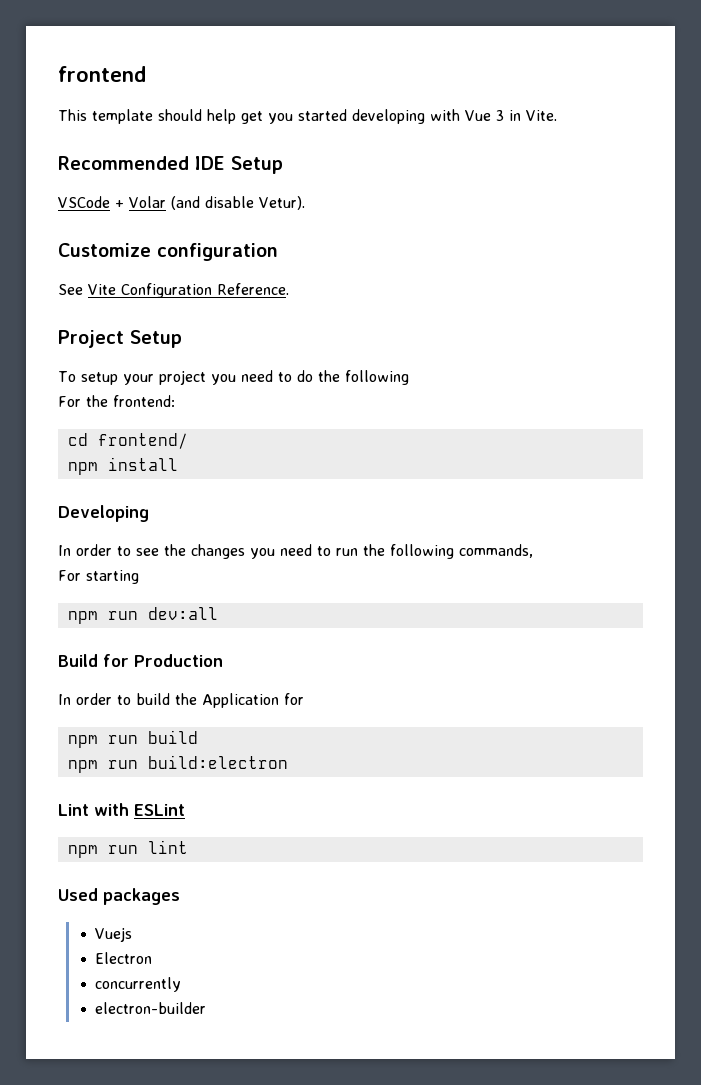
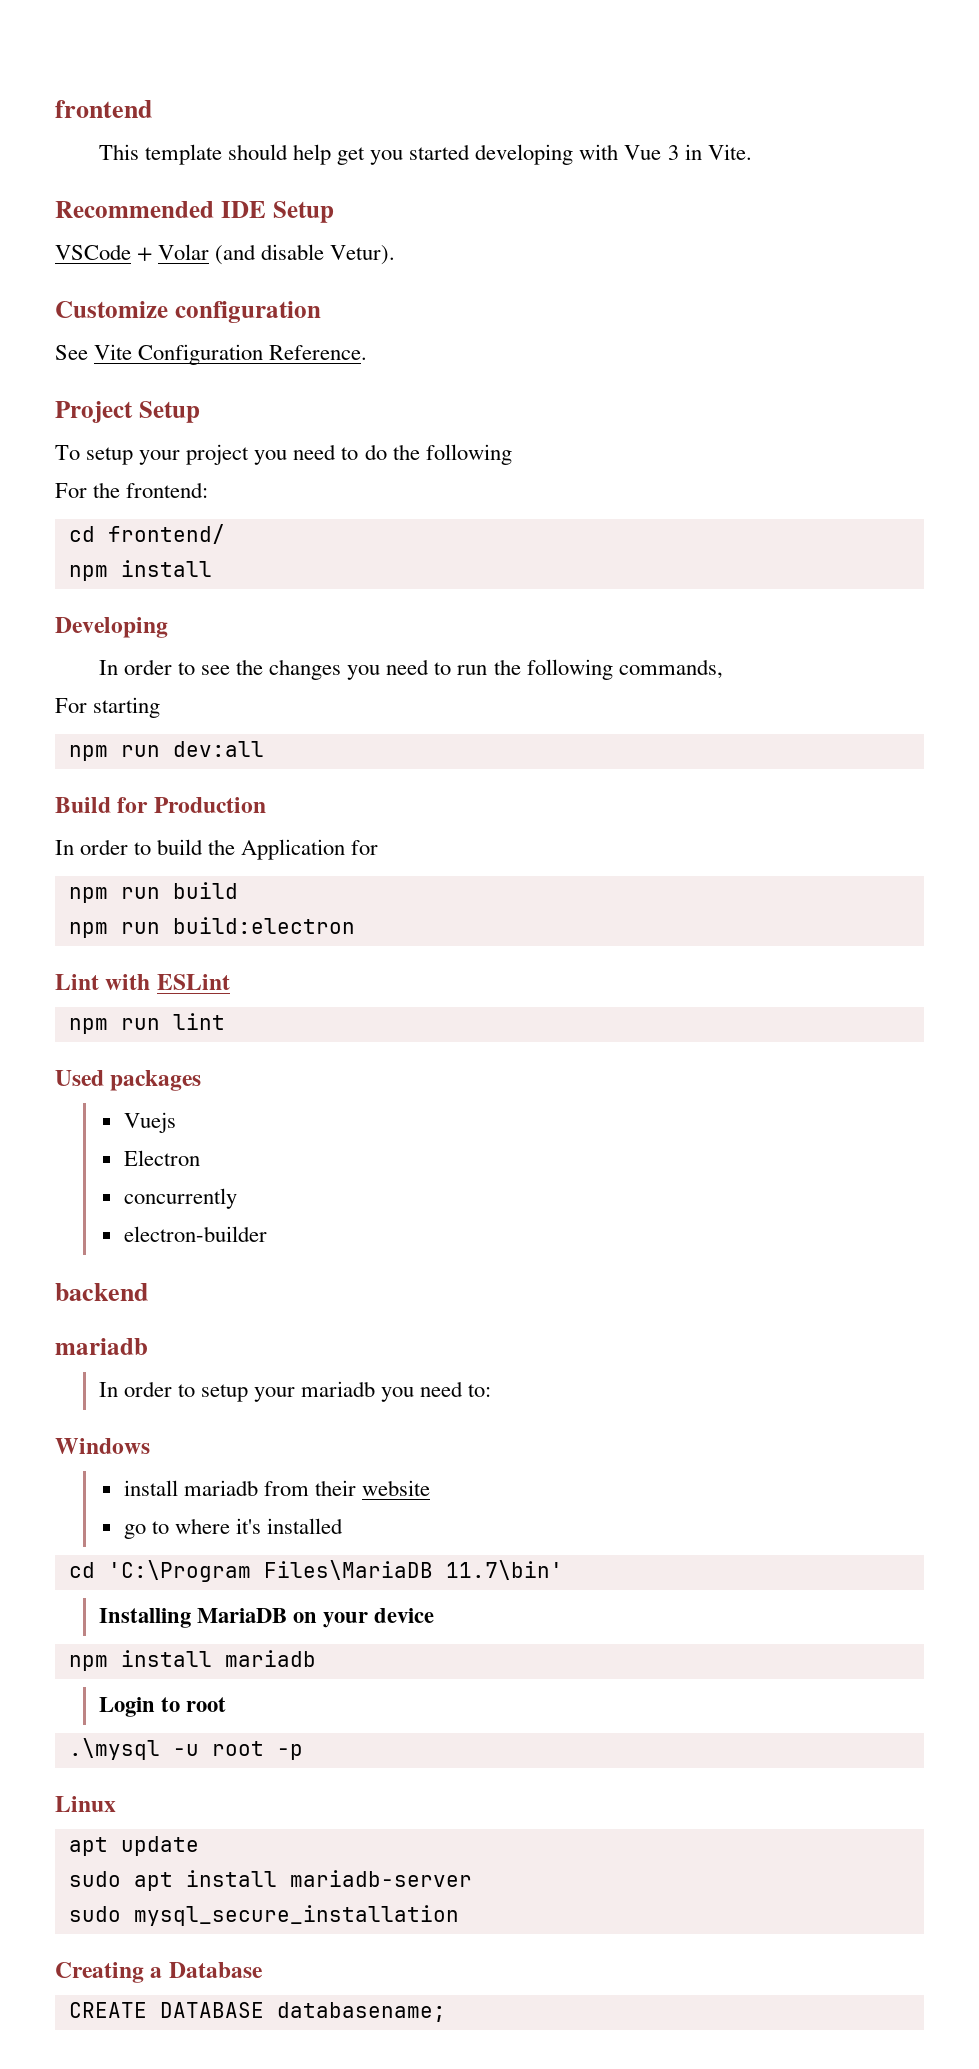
+ backend
+ mariadb
+ In order to setup your mariadb you need to:
+ Windows
+ install mariadb from their website
+ go to where it's installed
+ cd 'C:\Program Files\MariaDB 11.7\bin'
+ Installing MariaDB on your device
+ npm install mariadb
+ Login to root
+ .\mysql -u root -p
+ Linux
+ apt update
+ sudo apt install mariadb-server
+ sudo mysql_secure_installation
+ Creating a Database
+ CREATE DATABASE databasename;

